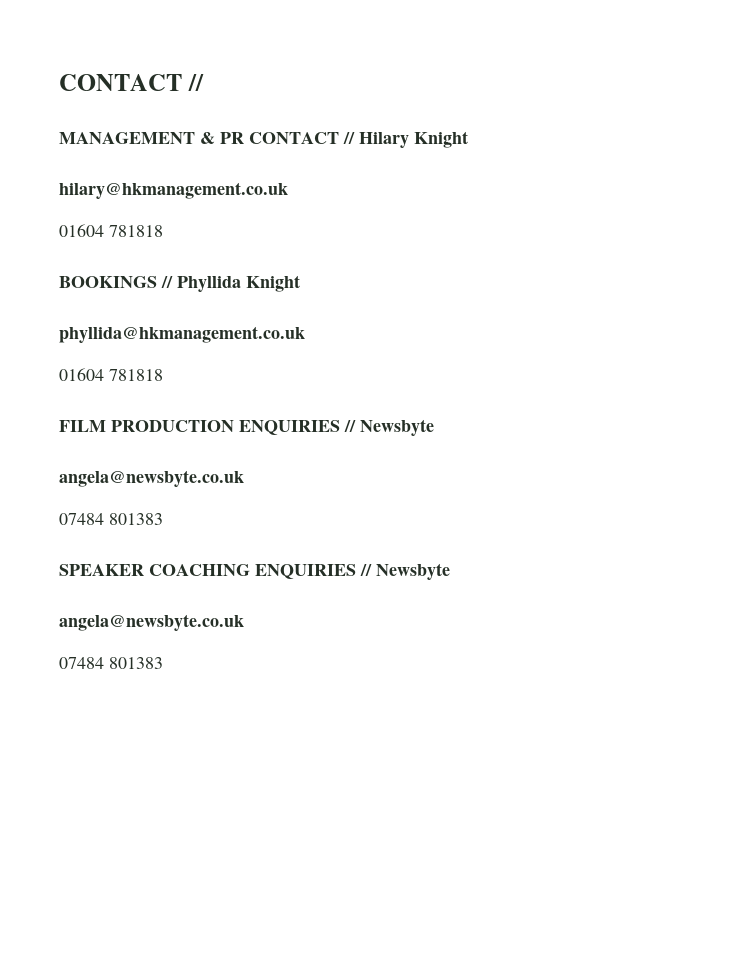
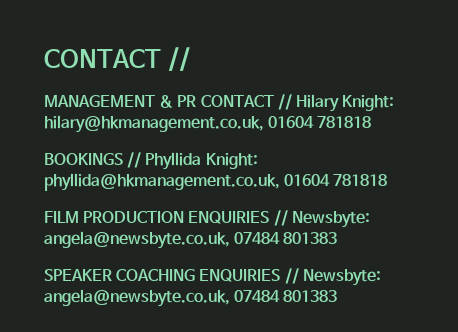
- MANAGEMENT & PR CONTACT // Hilary Knight
- hilary@hkmanagement.co.uk
- 01604 781818
+ MANAGEMENT & PR CONTACT // Hilary Knight: hilary@hkmanagement.co.uk, 01604 781818
- BOOKINGS // Phyllida Knight
- phyllida@hkmanagement.co.uk
- 01604 781818
+ BOOKINGS // Phyllida Knight: phyllida@hkmanagement.co.uk, 01604 781818
- FILM PRODUCTION ENQUIRIES // Newsbyte
- angela@newsbyte.co.uk
- 07484 801383
+ FILM PRODUCTION ENQUIRIES // Newsbyte: angela@newsbyte.co.uk, 07484 801383
- SPEAKER COACHING ENQUIRIES // Newsbyte
- angela@newsbyte.co.uk
- 07484 801383
+ SPEAKER COACHING ENQUIRIES // Newsbyte: angela@newsbyte.co.uk, 07484 801383

